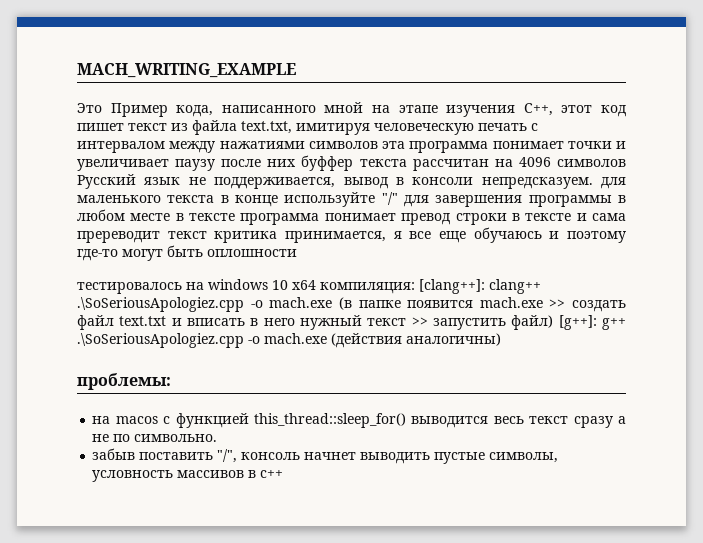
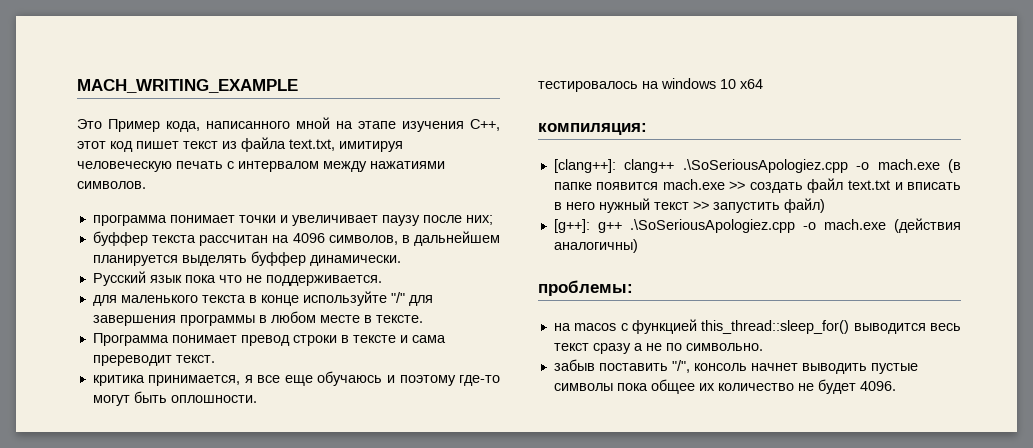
- Это Пример кода, написанного мной на этапе изучения C++, этот код пишет текст из файла text.txt, имитируя человеческую печать с интервалом между нажатиями символов эта программа понимает точки и увеличивает паузу после них буффер текста рассчитан на 4096 символов Русский язык не поддерживается, вывод в консоли непредсказуем. для маленького текста в конце используйте "/" для завершения программы в любом месте в тексте программа понимает превод строки в тексте и сама пререводит текст критика принимается, я все еще обучаюсь и поэтому где-то могут быть оплошности
+ Это Пример кода, написанного мной на этапе изучения C++, этот код пишет текст из файла text.txt, имитируя человеческую печать с интервалом между нажатиями символов.
+ программа понимает точки и увеличивает паузу после них;
+ буффер текста рассчитан на 4096 символов, в дальнейшем планируется выделять буффер динамически.
+ Русский язык пока что не поддерживается.
+ для маленького текста в конце используйте "/" для завершения программы в любом месте в тексте.
+ Программа понимает превод строки в тексте и сама пререводит текст.
+ критика принимается, я все еще обучаюсь и поэтому где-то могут быть оплошности.
- тестировалось на windows 10 x64 компиляция: [clang++]: clang++ .\SoSeriousApologiez.cpp -o mach.exe (в папке появится mach.exe >> создать файл text.txt и вписать в него нужный текст >> запустить файл) [g++]: g++ .\SoSeriousApologiez.cpp -o mach.exe (действия аналогичны)
+ тестировалось на windows 10 x64
+ компиляция:
+ [clang++]: clang++ .\SoSeriousApologiez.cpp -o mach.exe (в папке появится mach.exe >> создать файл text.txt и вписать в него нужный текст >> запустить файл)
+ [g++]: g++ .\SoSeriousApologiez.cpp -o mach.exe (действия аналогичны)
- забыв поставить "/", консоль начнет выводить пустые символы, условность массивов в c++
+ забыв поставить "/", консоль начнет выводить пустые символы пока общее их количество не будет 4096.

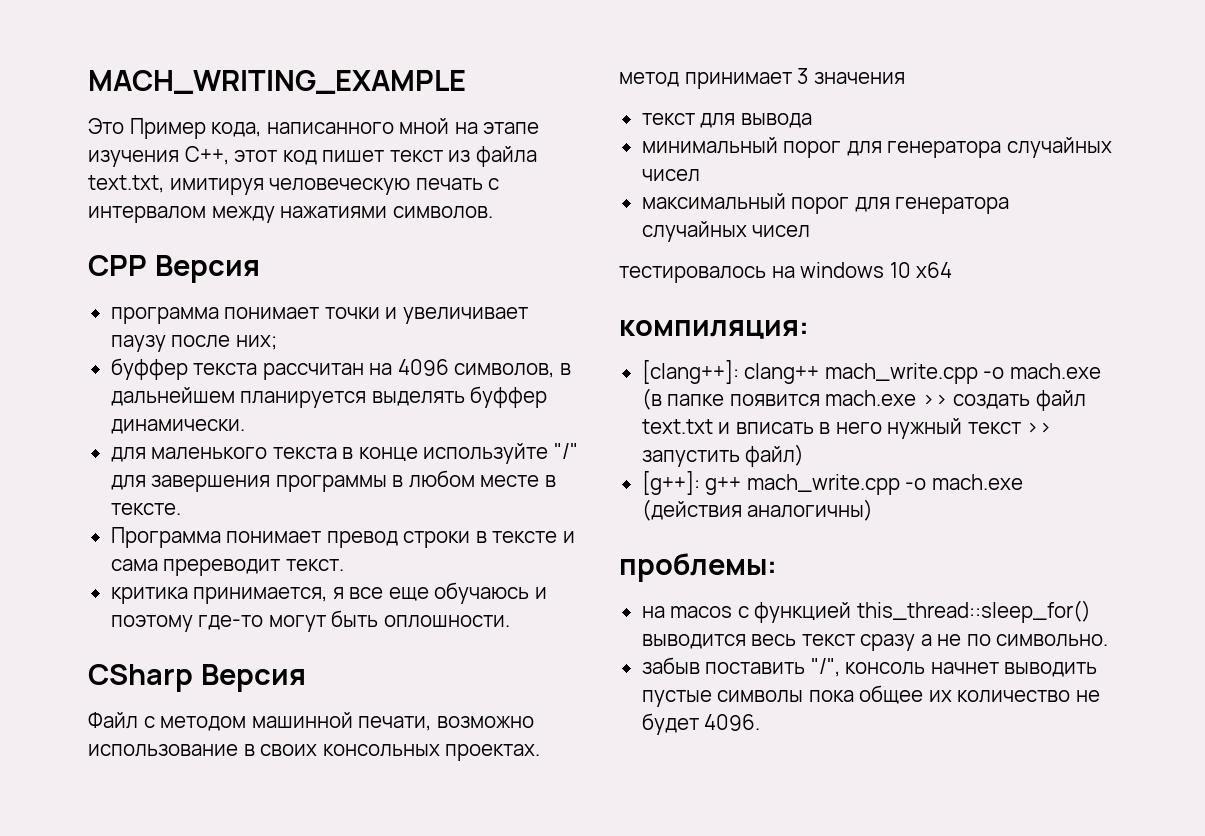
+ CPP Версия
- Русский язык пока что не поддерживается.
+ СSharp Версия
+ Файл с методом машинной печати, возможно использование в своих консольных проектах. метод принимает 3 значения
+ текст для вывода
+ минимальный порог для генератора случайных чисел
+ максимальный порог для генератора случайных чисел
- [clang++]: clang++ .\SoSeriousApologiez.cpp -o mach.exe (в папке появится mach.exe >> создать файл text.txt и вписать в него нужный текст >> запустить файл)
+ [clang++]: clang++ mach_write.cpp -o mach.exe (в папке появится mach.exe >> создать файл text.txt и вписать в него нужный текст >> запустить файл)
- [g++]: g++ .\SoSeriousApologiez.cpp -o mach.exe (действия аналогичны)
+ [g++]: g++ mach_write.cpp -o mach.exe (действия аналогичны)

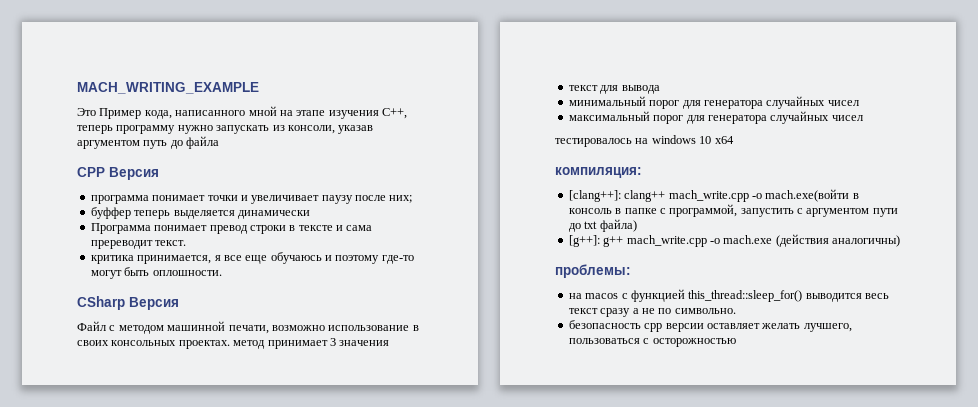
- Это Пример кода, написанного мной на этапе изучения C++, этот код пишет текст из файла text.txt, имитируя человеческую печать с интервалом между нажатиями символов.
+ Это Пример кода, написанного мной на этапе изучения C++, теперь программу нужно запускать из консоли, указав аргументом путь до файла
- буффер текста рассчитан на 4096 символов, в дальнейшем планируется выделять буффер динамически.
- для маленького текста в конце используйте "/" для завершения программы в любом месте в тексте.
+ буффер теперь выделяется динамически
- [clang++]: clang++ mach_write.cpp -o mach.exe (в папке появится mach.exe >> создать файл text.txt и вписать в него нужный текст >> запустить файл)
+ [clang++]: clang++ mach_write.cpp -o mach.exe(войти в консоль в папке с программой, запустить с аргументом пути до txt файла)
- забыв поставить "/", консоль начнет выводить пустые символы пока общее их количество не будет 4096.
+ безопасность cpp версии оставляет желать лучшего, пользоваться с осторожностью

